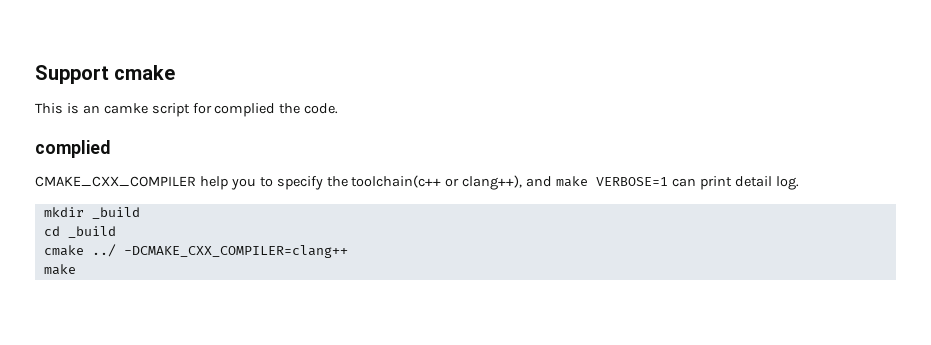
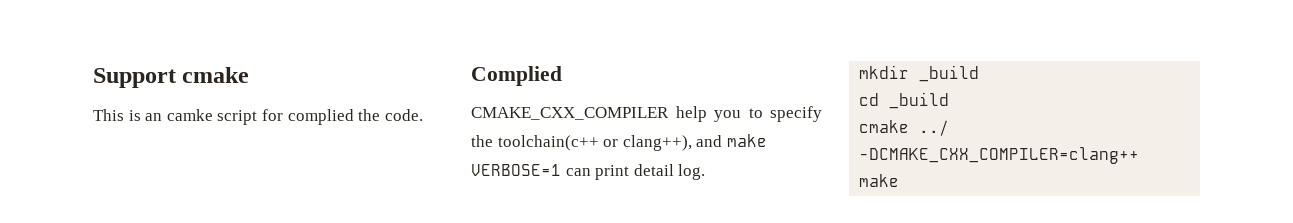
  This is an camke script for complied the code.
- complied
+ Complied

